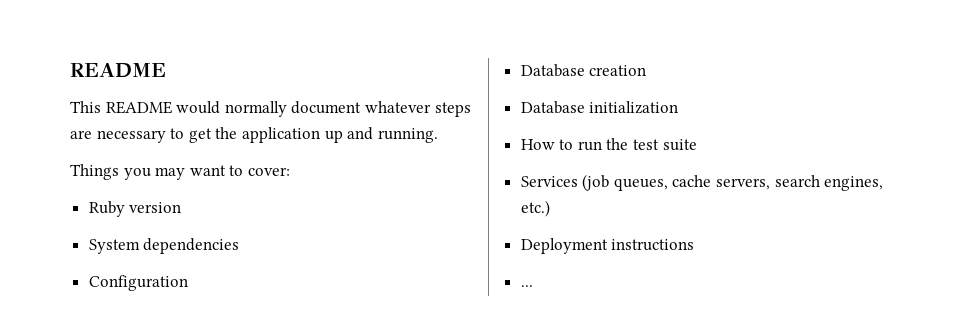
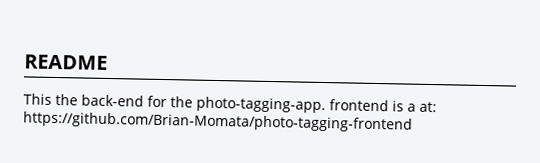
- This README would normally document whatever steps are necessary to get the application up and running.
- Things you may want to cover:
- Ruby version
- System dependencies
- Configuration
- Database creation
- Database initialization
- How to run the test suite
- Services (job queues, cache servers, search engines, etc.)
- Deployment instructions
- ...
+ This the back-end for the photo-tagging-app. frontend is a at: https://github.com/Brian-Momata/photo-tagging-frontend

